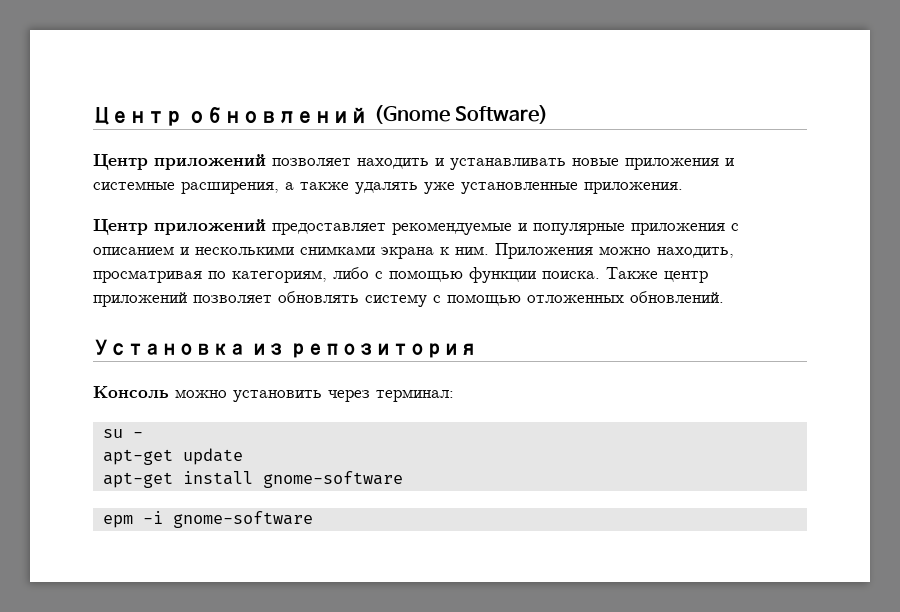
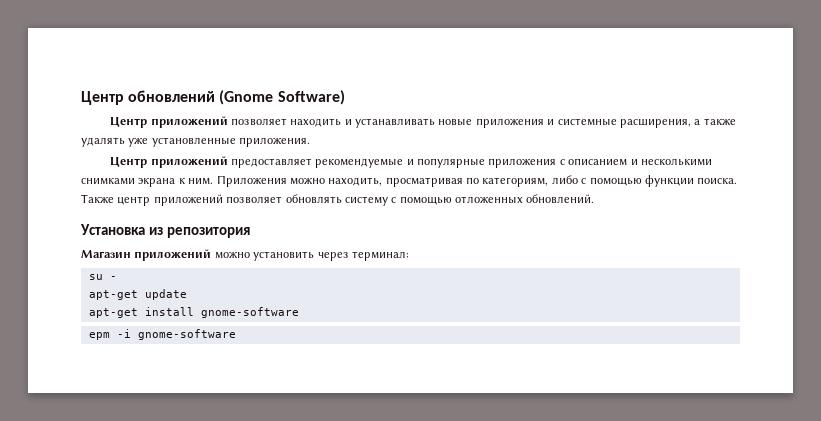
- Консоль можно установить через терминал:
+ Магазин приложений можно установить через терминал:

